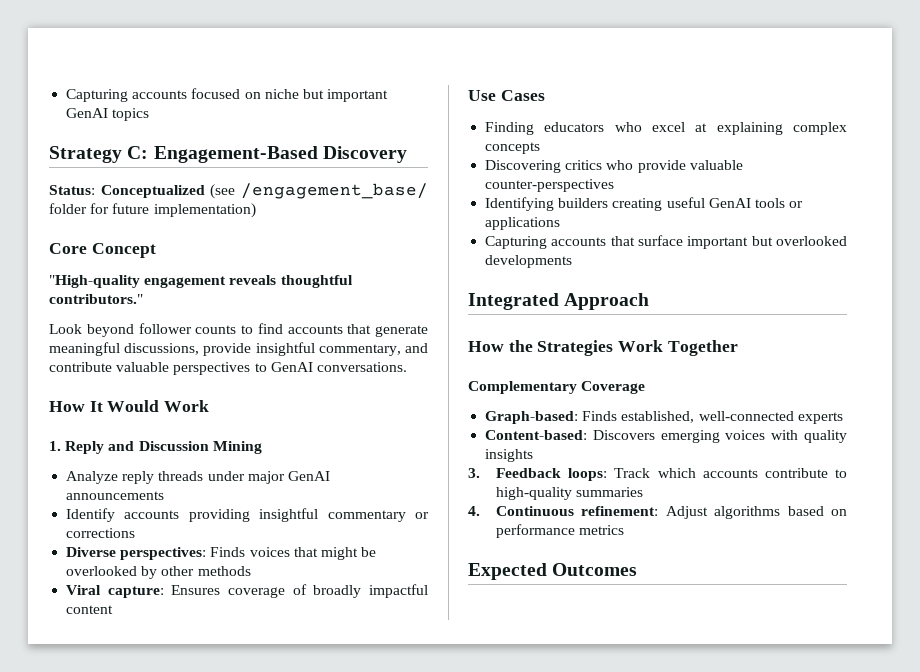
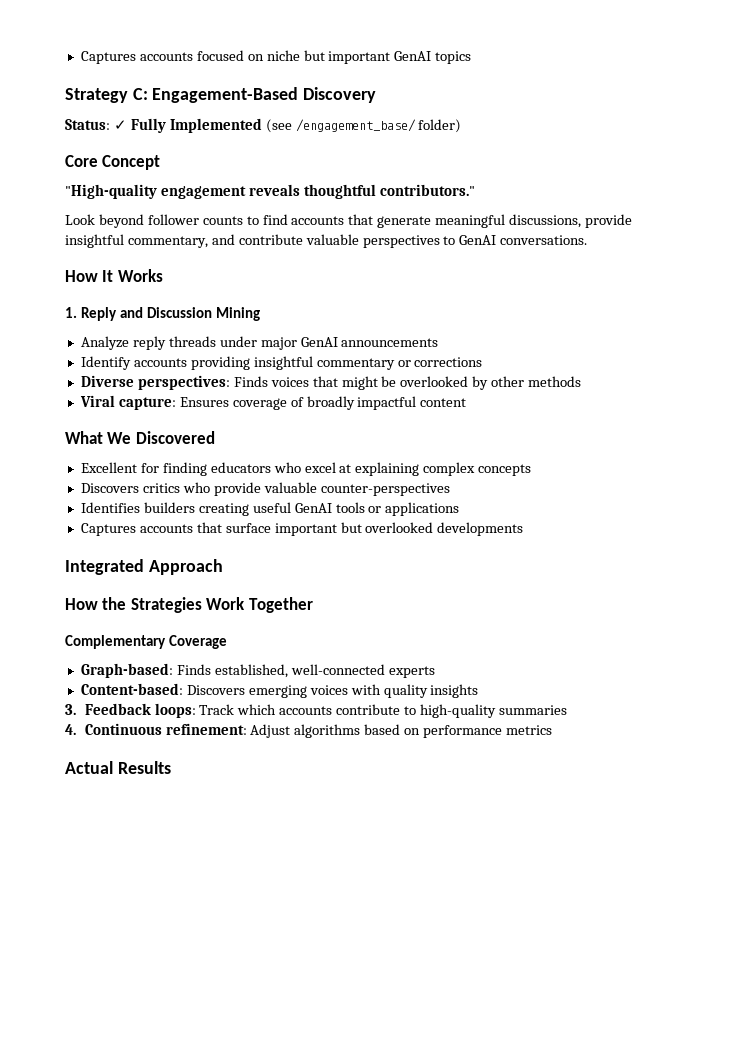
- Capturing accounts focused on niche but important GenAI topics
+ Captures accounts focused on niche but important GenAI topics
- Status: Conceptualized (see /engagement_base/ folder for future implementation)
+ Status: ✓ Fully Implemented (see /engagement_base/ folder)
- How It Would Work
+ How It Works
- Use Cases
- Finding educators who excel at explaining complex concepts
+ What We Discovered
+ Excellent for finding educators who excel at explaining complex concepts
- Discovering critics who provide valuable counter-perspectives
+ Discovers critics who provide valuable counter-perspectives
- Identifying builders creating useful GenAI tools or applications
+ Identifies builders creating useful GenAI tools or applications
- Capturing accounts that surface important but overlooked developments
+ Captures accounts that surface important but overlooked developments
- Expected Outcomes
+ Actual Results

